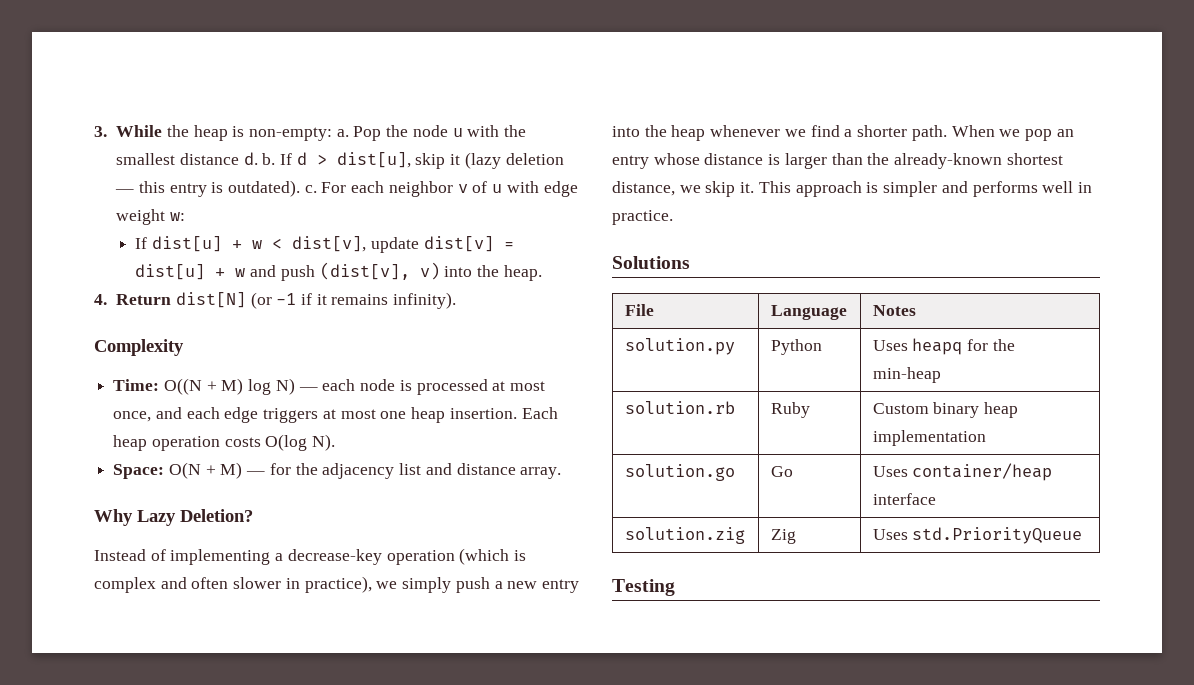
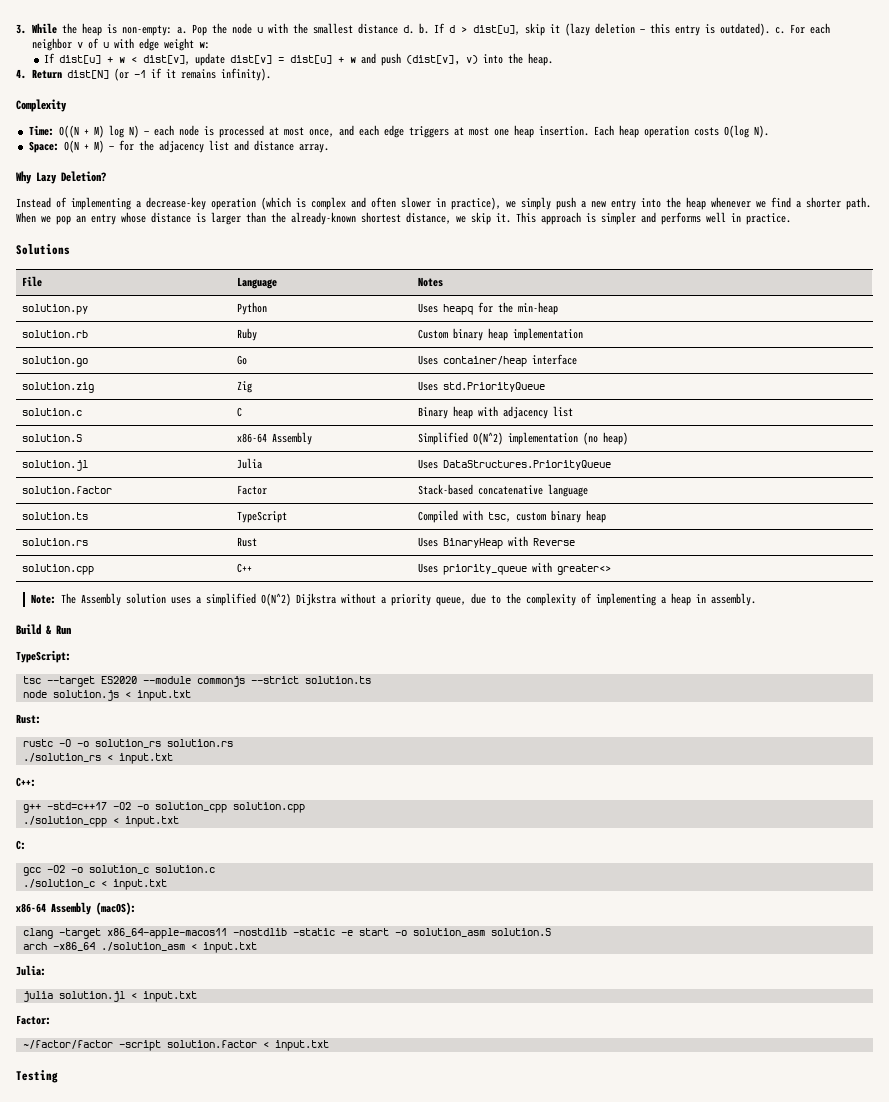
+ solution.c | C | Binary heap with adjacency list
+ solution.S | x86-64 Assembly | Simplified O(N^2) implementation (no heap)
+ solution.jl | Julia | Uses DataStructures.PriorityQueue
+ solution.factor | Factor | Stack-based concatenative language
+ solution.ts | TypeScript | Compiled with tsc, custom binary heap
+ solution.rs | Rust | Uses BinaryHeap with Reverse
+ solution.cpp | C++ | Uses priority_queue with greater<>
+ Note: The Assembly solution uses a simplified O(N^2) Dijkstra without a priority queue, due to the complexity of implementing a heap in assembly.
+ Build & Run
+ TypeScript:
+ tsc --target ES2020 --module commonjs --strict solution.ts
+ node solution.js < input.txt
+ Rust:
+ rustc -O -o solution_rs solution.rs
+ ./solution_rs < input.txt
+ C++:
+ g++ -std=c++17 -O2 -o solution_cpp solution.cpp
+ ./solution_cpp < input.txt
+ C:
+ gcc -O2 -o solution_c solution.c
+ ./solution_c < input.txt
+ x86-64 Assembly (macOS):
+ clang -target x86_64-apple-macos11 -nostdlib -static -e start -o solution_asm solution.S
+ arch -x86_64 ./solution_asm < input.txt
+ Julia:
+ julia solution.jl < input.txt
+ Factor:
+ ~/factor/factor -script solution.factor < input.txt

